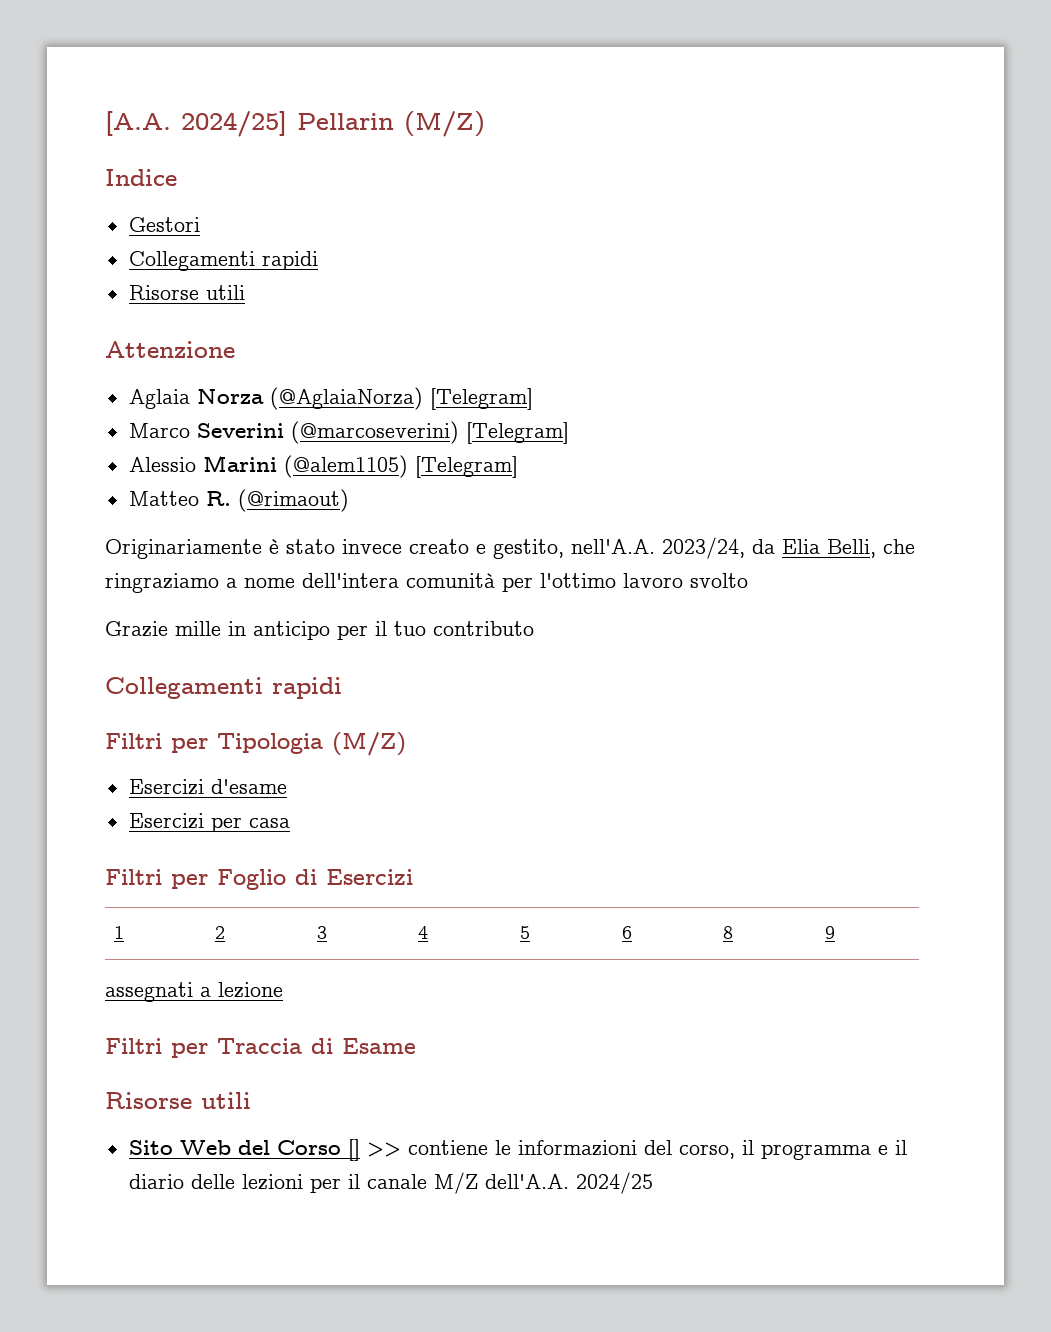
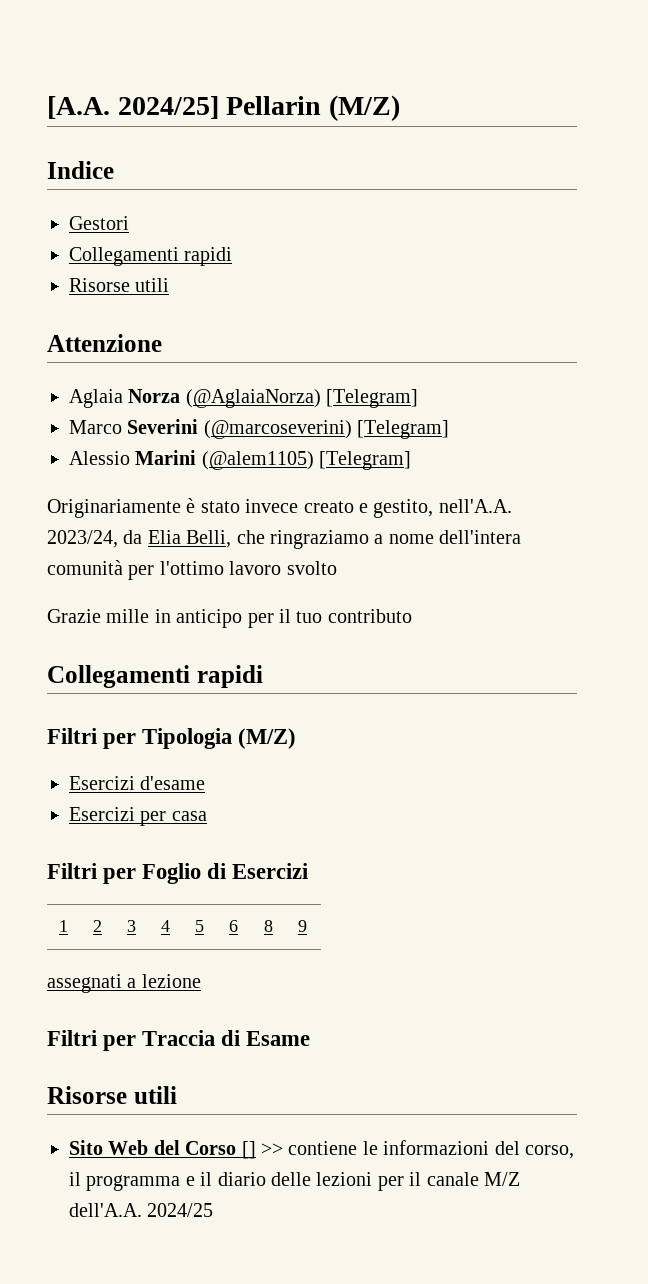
- Matteo R. (@rimaout)

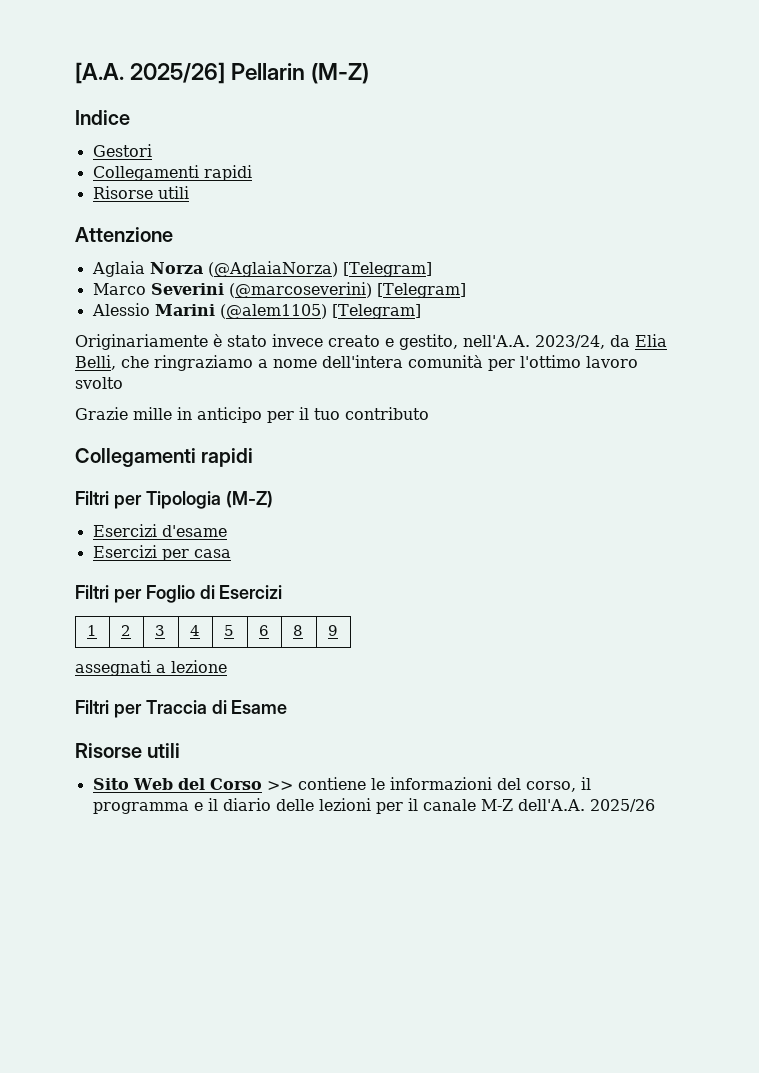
- [A.A. 2024/25] Pellarin (M/Z)
+ [A.A. 2025/26] Pellarin (M-Z)
- Filtri per Tipologia (M/Z)
+ Filtri per Tipologia (M-Z)
- Sito Web del Corso [] >> contiene le informazioni del corso, il programma e il diario delle lezioni per il canale M/Z dell'A.A. 2024/25
+ Sito Web del Corso >> contiene le informazioni del corso, il programma e il diario delle lezioni per il canale M-Z dell'A.A. 2025/26

